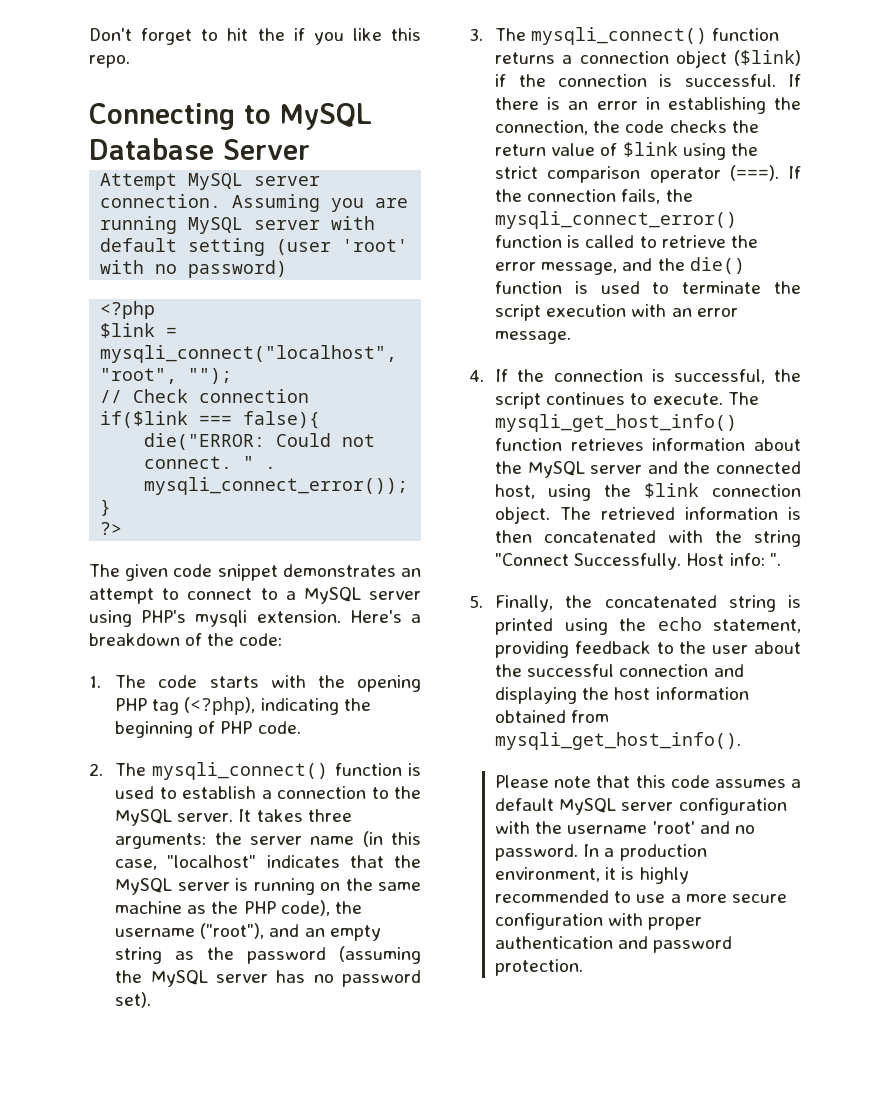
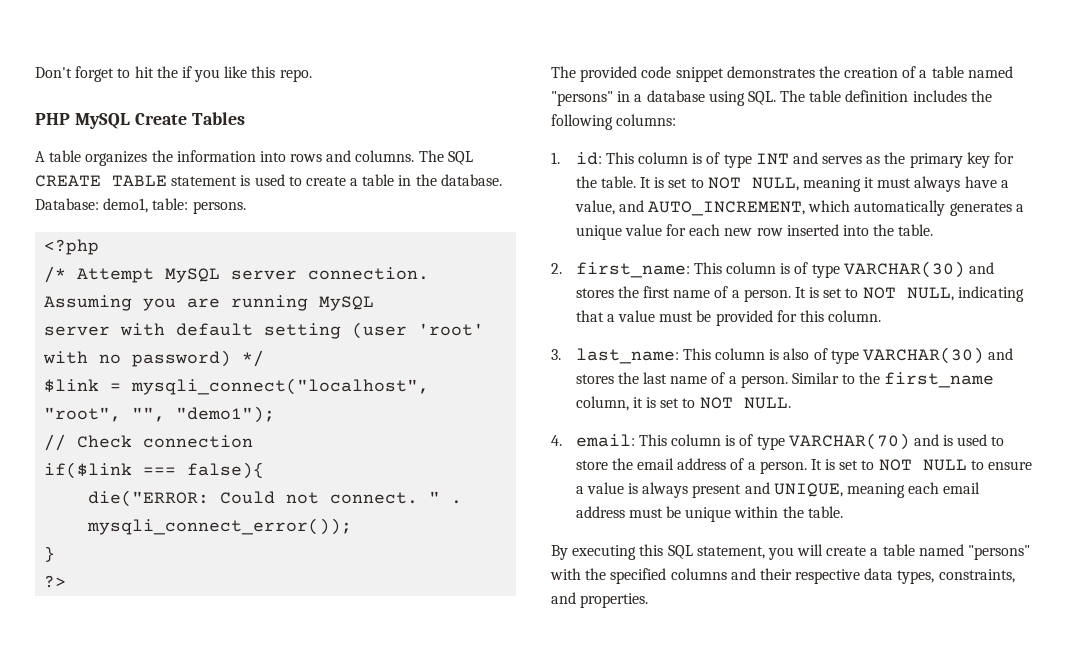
- Connecting to MySQL Database Server
- Attempt MySQL server connection.
+ PHP MySQL Create Tables
+ A table organizes the information into rows and columns. The SQL CREATE TABLE statement is used to create a table in the database. Database: demo1, table: persons.
+ <?php
+ /* Attempt MySQL server connection.
- Assuming you are running MySQL server with default setting (user 'root' with no password)
- <?php
+ Assuming you are running MySQL
+ server with default setting (user 'root' with no password) */
- $link = mysqli_connect("localhost", "root", "");
+ $link = mysqli_connect("localhost", "root", "", "demo1");
- The given code snippet demonstrates an attempt to connect to a MySQL server using PHP's mysqli extension. Here's a breakdown of the code:
- 1. The code starts with the opening PHP tag (<?php), indicating the beginning of PHP code.
- 2. The mysqli_connect() function is used to establish a connection to the MySQL server. It takes three arguments: the server name (in this case, "localhost" indicates that the MySQL server is running on the same machine as the PHP code), the username ("root"), and an empty string as the password (assuming the MySQL server has no password set).
- 3. The mysqli_connect() function returns a connection object ($link) if the connection is successful. If there is an error in establishing the connection, the code checks the return value of $link using the strict comparison operator (===). If the connection fails, the mysqli_connect_error() function is called to retrieve the error message, and the die() function is used to terminate the script execution with an error message.
- 4. If the connection is successful, the script continues to execute. The mysqli_get_host_info() function retrieves information about the MySQL server and the connected host, using the $link connection object. The retrieved information is then concatenated with the string "Connect Successfully. Host info: ".
- 5. Finally, the concatenated string is printed using the echo statement, providing feedback to the user about the successful connection and displaying the host information obtained from mysqli_get_host_info().
- Please note that this code assumes a default MySQL server configuration with the username 'root' and no password. In a production environment, it is highly recommended to use a more secure configuration with proper authentication and password protection.
+ The provided code snippet demonstrates the creation of a table named "persons" in a database using SQL. The table definition includes the following columns:
+ 1. id: This column is of type INT and serves as the primary key for the table. It is set to NOT NULL, meaning it must always have a value, and AUTO_INCREMENT, which automatically generates a unique value for each new row inserted into the table.
+ 2. first_name: This column is of type VARCHAR(30) and stores the first name of a person. It is set to NOT NULL, indicating that a value must be provided for this column.
+ 3. last_name: This column is also of type VARCHAR(30) and stores the last name of a person. Similar to the first_name column, it is set to NOT NULL.
+ 4. email: This column is of type VARCHAR(70) and is used to store the email address of a person. It is set to NOT NULL to ensure a value is always present and UNIQUE, meaning each email address must be unique within the table.
+ By executing this SQL statement, you will create a table named "persons" with the specified columns and their respective data types, constraints, and properties.

